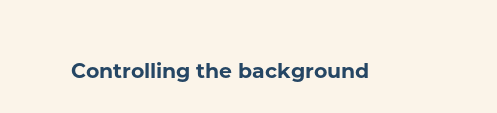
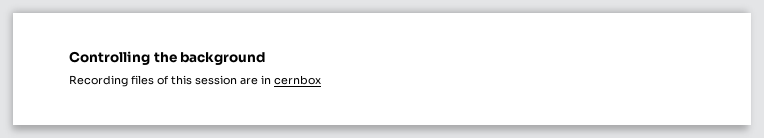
+ Recording files of this session are in cernbox

